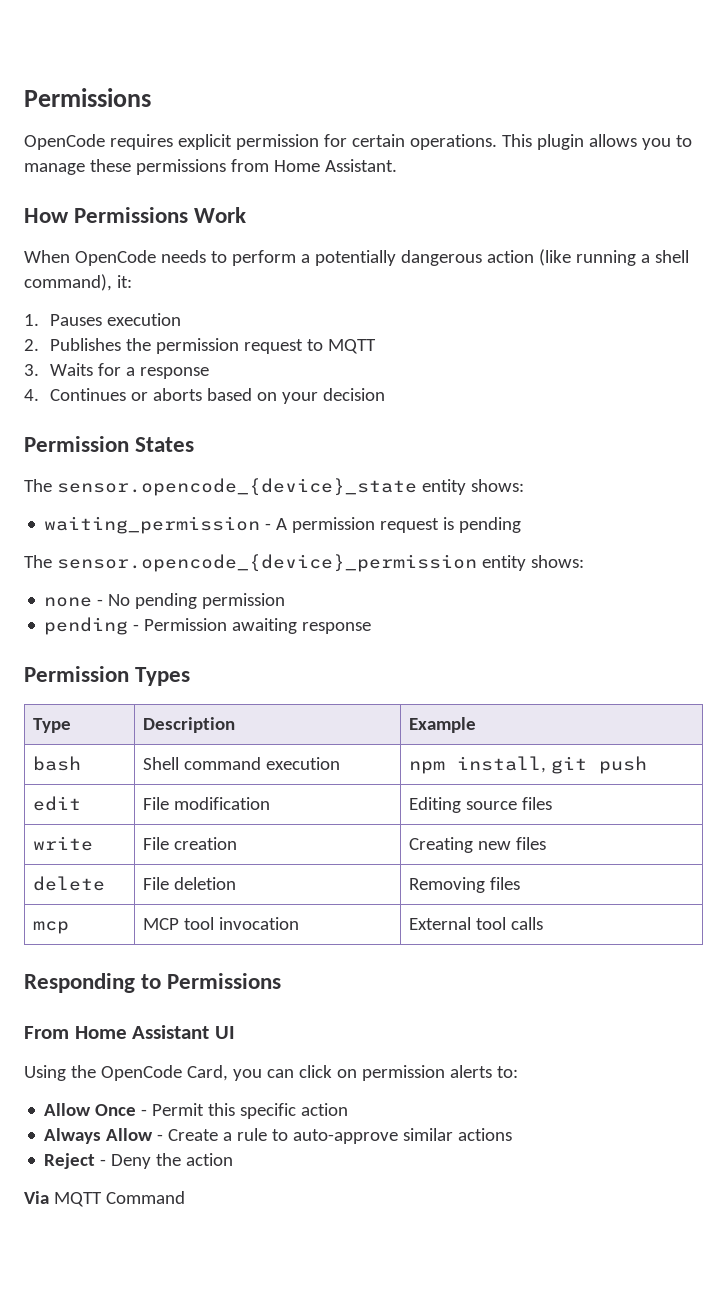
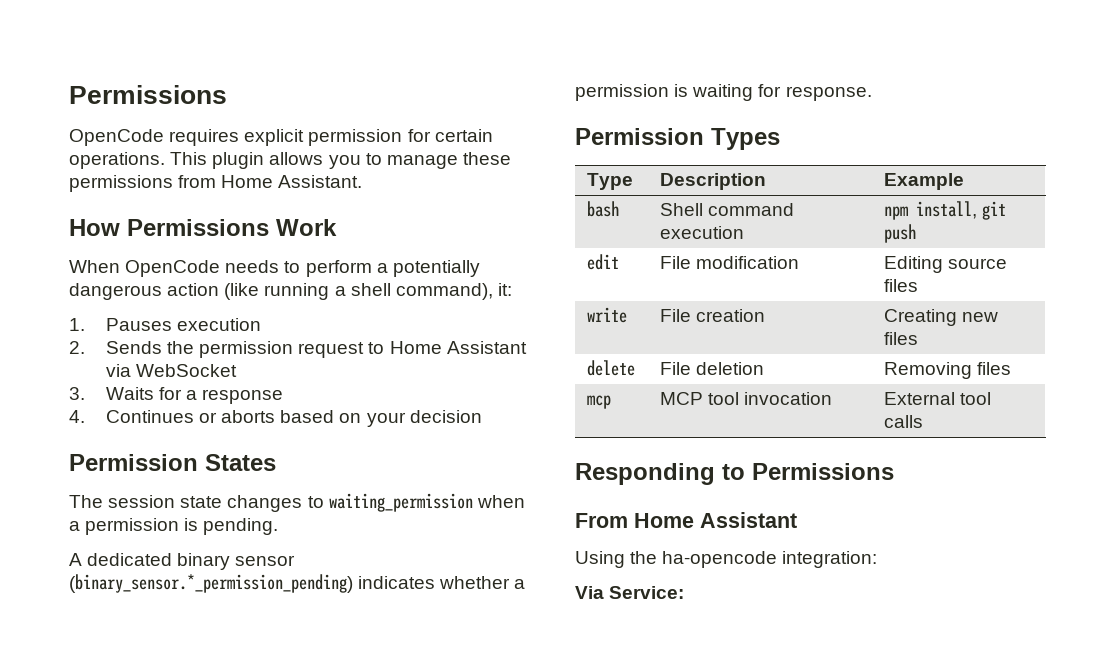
- 2. Publishes the permission request to MQTT
+ 2. Sends the permission request to Home Assistant via WebSocket
- The sensor.opencode_{device}_state entity shows:
- waiting_permission - A permission request is pending
- The sensor.opencode_{device}_permission entity shows:
- none - No pending permission
- pending - Permission awaiting response
+ The session state changes to waiting_permission when a permission is pending.
+ A dedicated binary sensor (binary_sensor.*_permission_pending) indicates whether a permission is waiting for response.
- From Home Assistant UI
+ From Home Assistant
- Using the OpenCode Card, you can click on permission alerts to:
- Allow Once - Permit this specific action
- Always Allow - Create a rule to auto-approve similar actions
- Reject - Deny the action
+ Using the ha-opencode integration:
- Via MQTT Command
+ Via Service:

